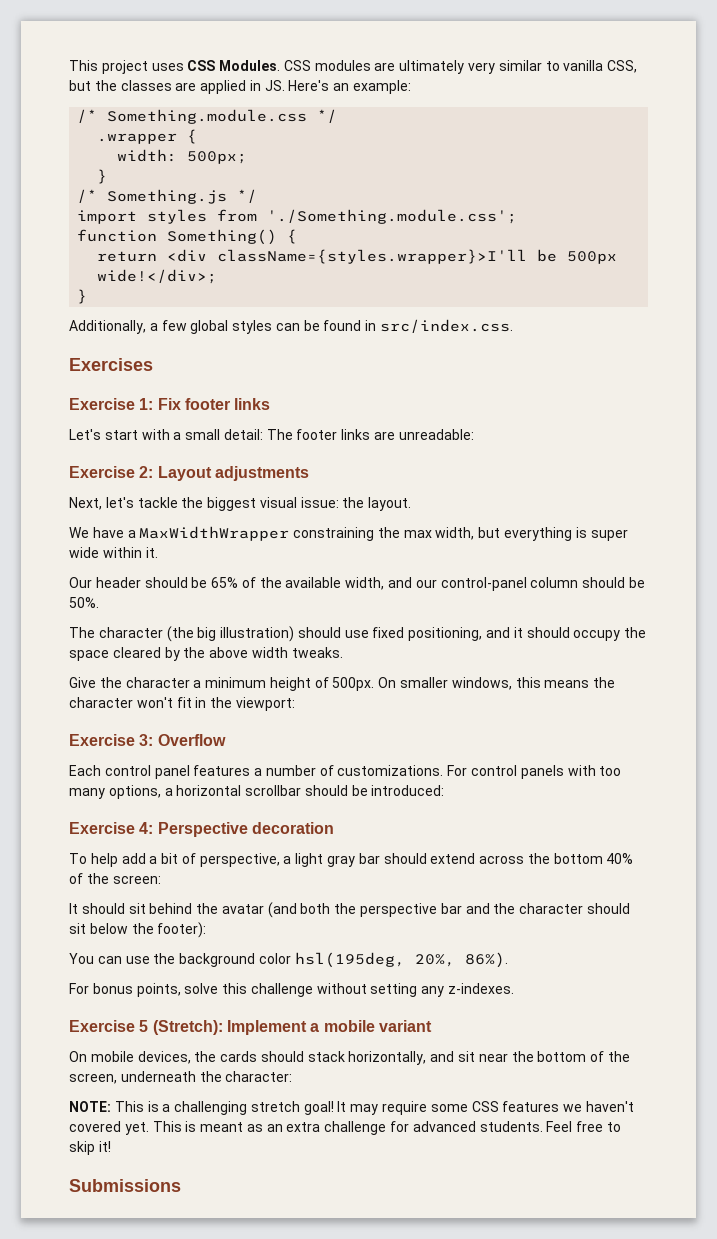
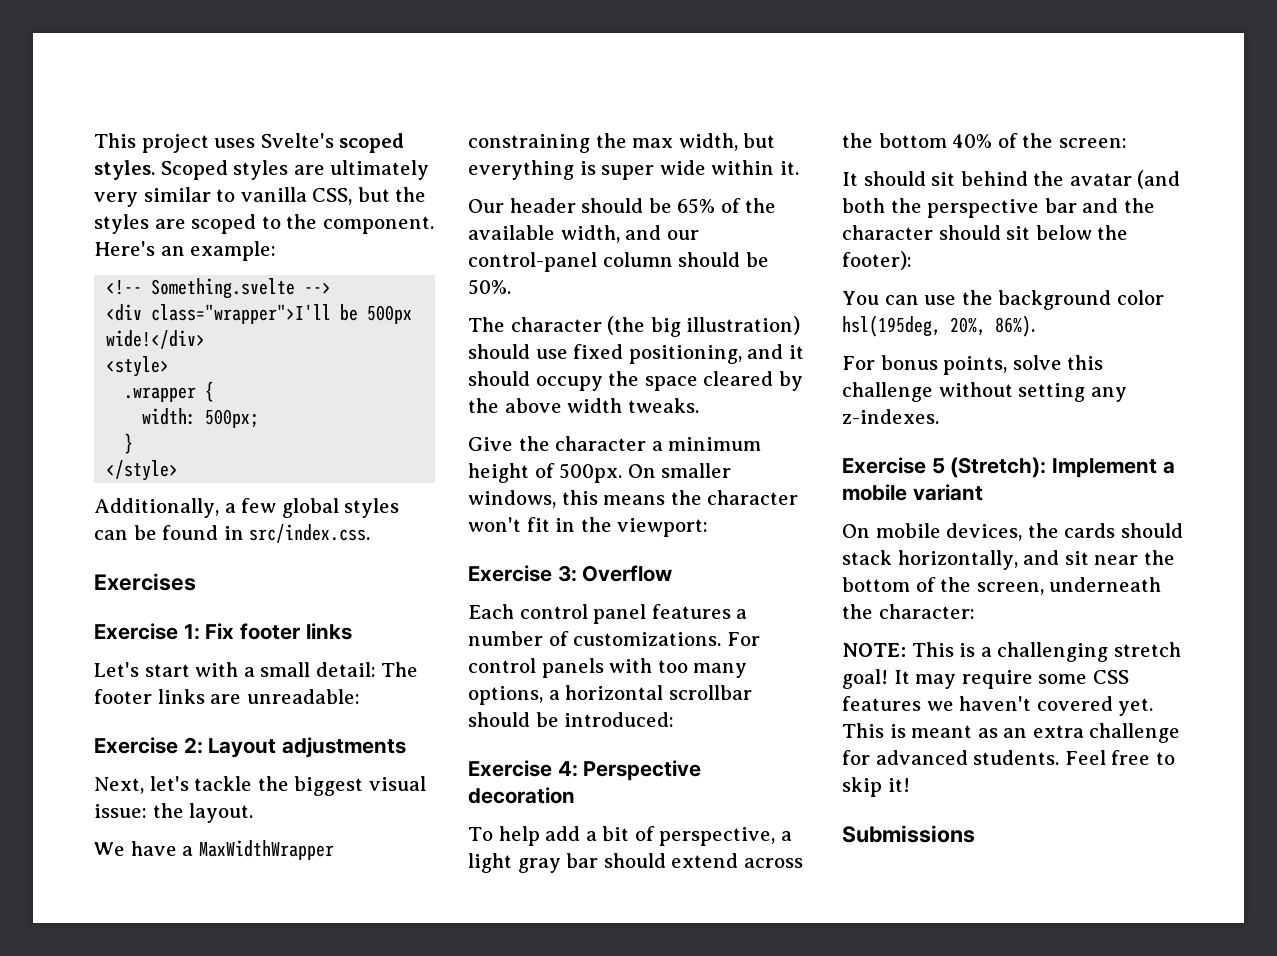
- This project uses CSS Modules. CSS modules are ultimately very similar to vanilla CSS, but the classes are applied in JS. Here's an example:
- /* Something.module.css */
+ This project uses Svelte's scoped styles. Scoped styles are ultimately very similar to vanilla CSS, but the styles are scoped to the component. Here's an example:
+ <!-- Something.svelte -->
+ <div class="wrapper">I'll be 500px wide!</div>
+ <style>
- /* Something.js */
- import styles from './Something.module.css';
- function Something() {
- return <div className={styles.wrapper}>I'll be 500px wide!</div>;
- }
+ </style>

